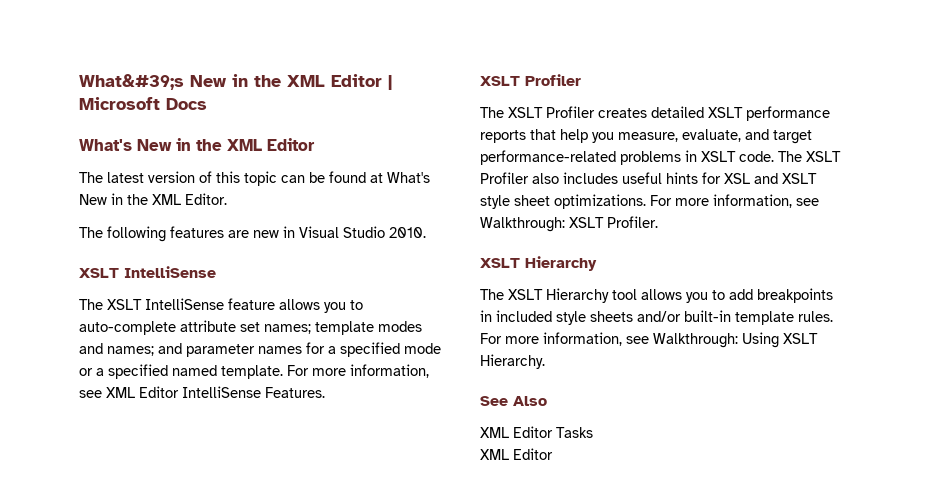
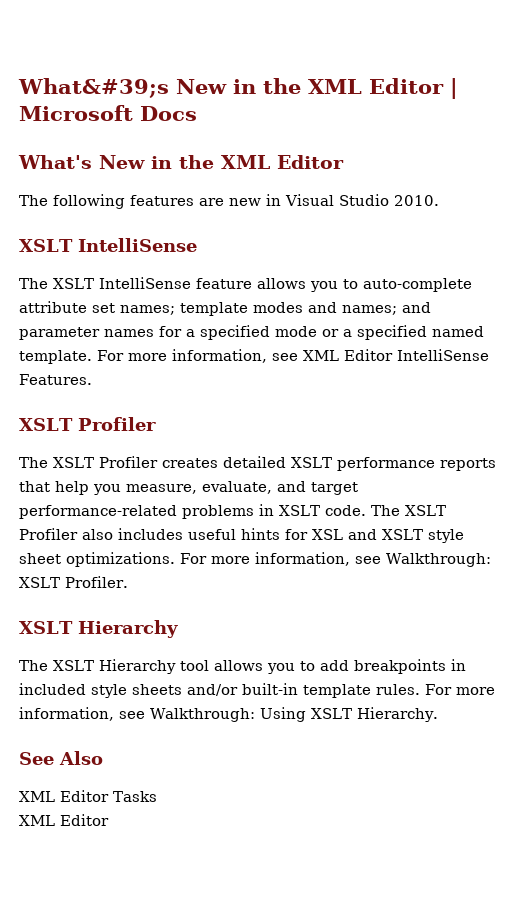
- The latest version of this topic can be found at What's New in the XML Editor.

